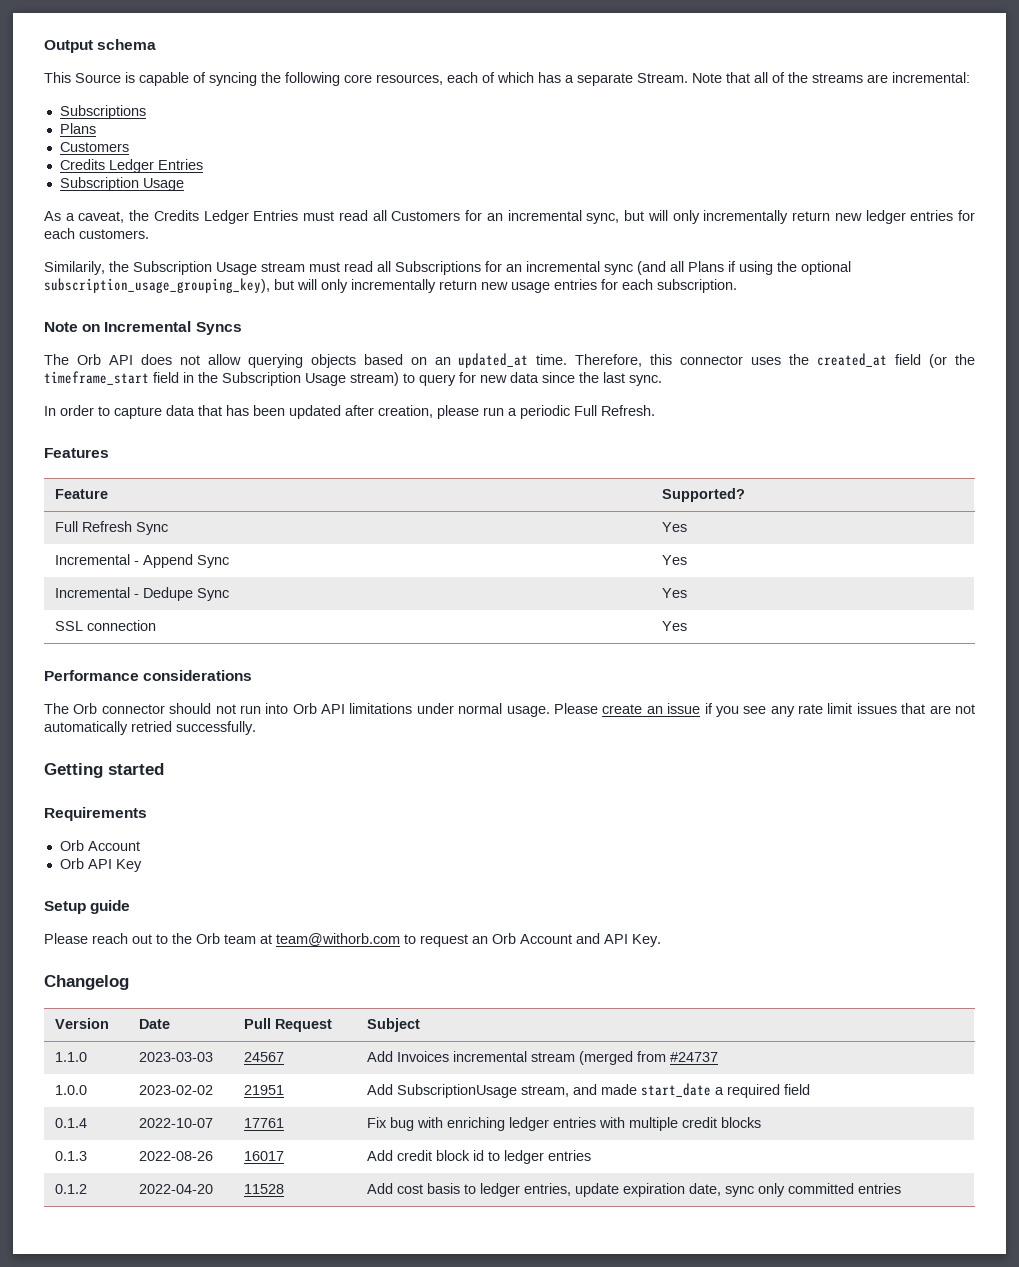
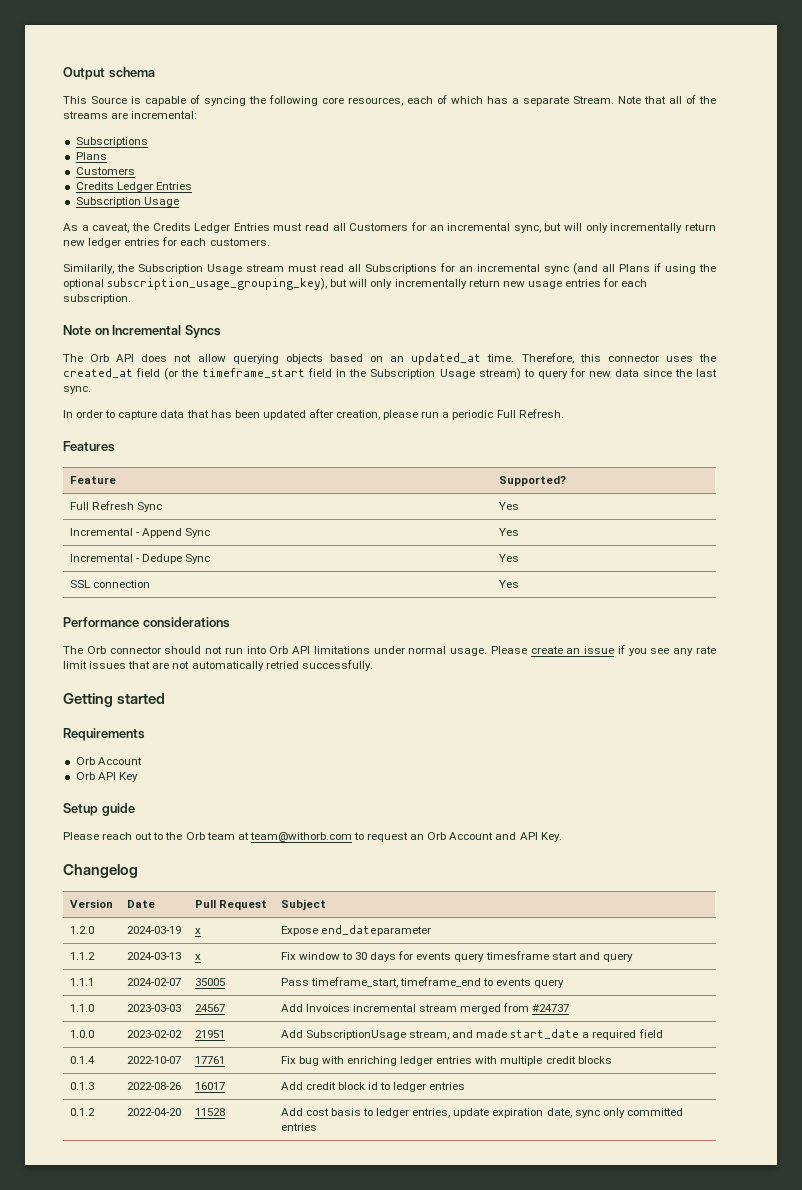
+ 1.2.0 | 2024-03-19 | x | Expose end_dateparameter
+ 1.1.2 | 2024-03-13 | x | Fix window to 30 days for events query timesframe start and query
+ 1.1.1 | 2024-02-07 | 35005 | Pass timeframe_start, timeframe_end to events query
- 1.1.0 | 2023-03-03 | 24567 | Add Invoices incremental stream (merged from #24737
+ 1.1.0 | 2023-03-03 | 24567 | Add Invoices incremental stream merged from #24737

